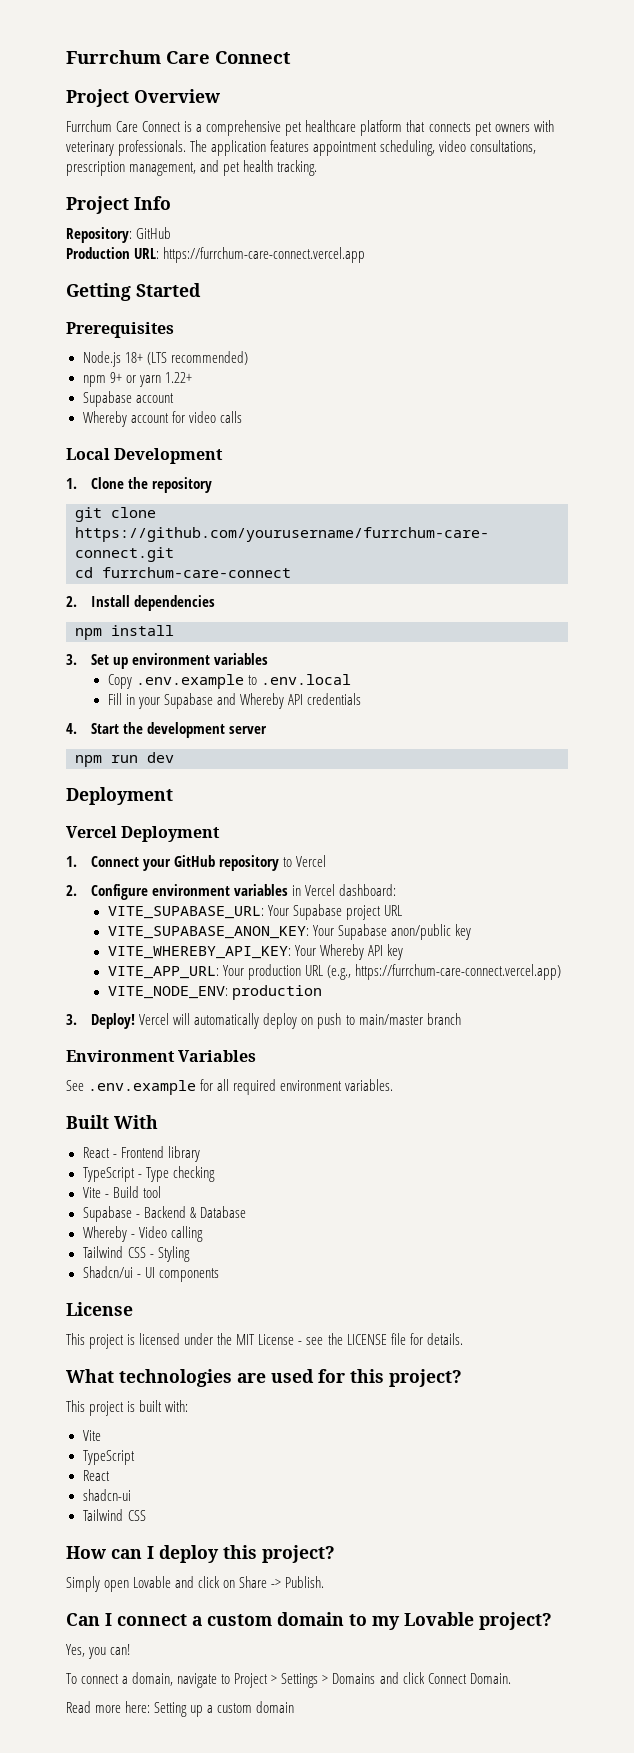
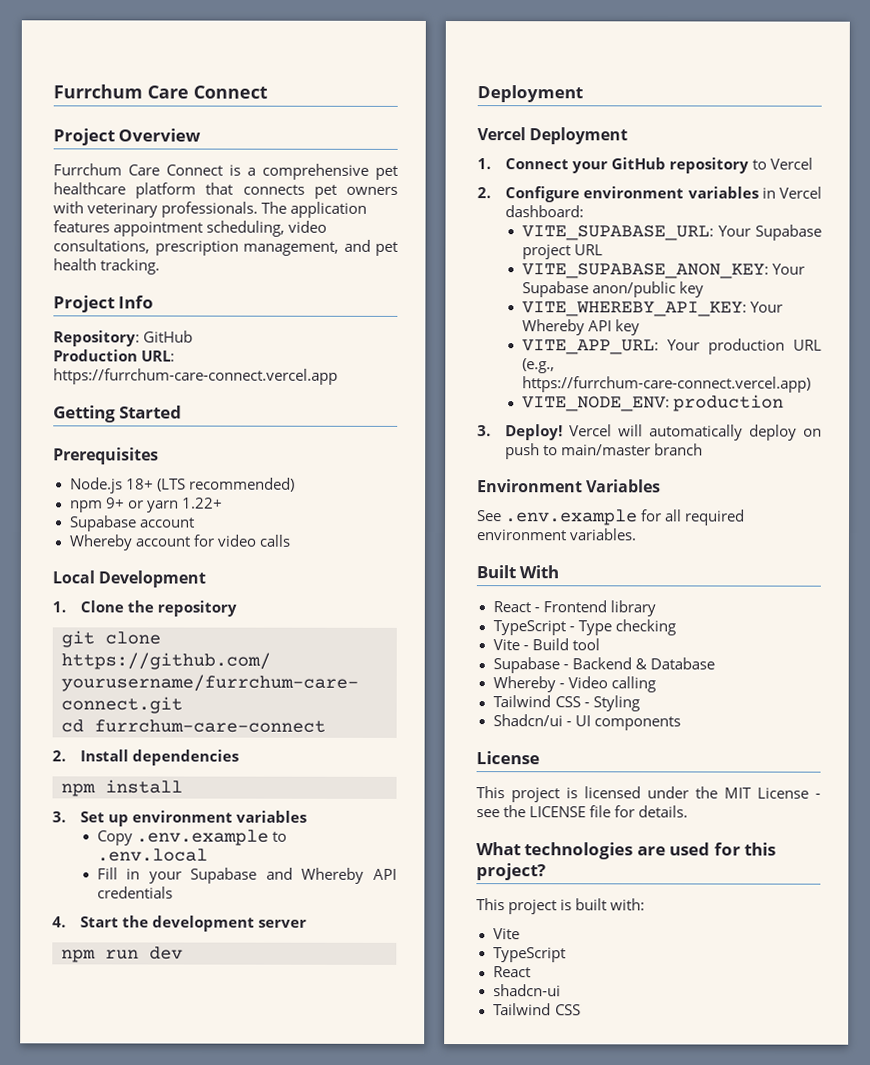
- How can I deploy this project?
- Simply open Lovable and click on Share -> Publish.
- Can I connect a custom domain to my Lovable project?
- Yes, you can!
- To connect a domain, navigate to Project > Settings > Domains and click Connect Domain.
- Read more here: Setting up a custom domain

